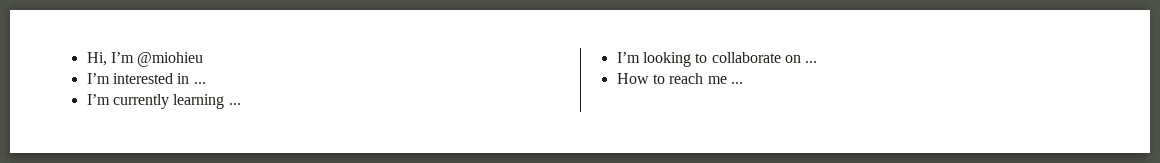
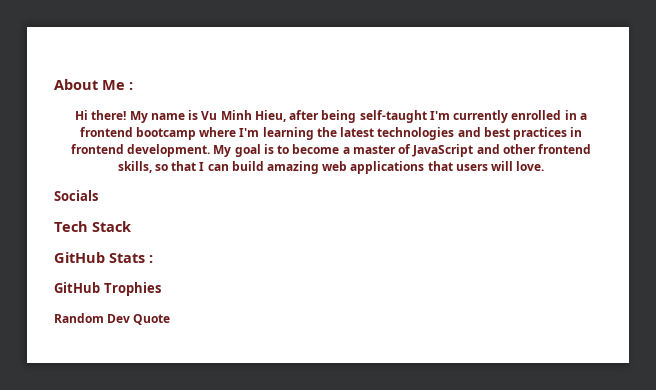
- Hi, I’m @miohieu
- I’m interested in ...
- I’m currently learning ...
- I’m looking to collaborate on ...
- How to reach me ...
+ About Me :
+ Hi there! My name is Vu Minh Hieu, after being self-taught I'm currently enrolled in a frontend bootcamp where I'm learning the latest technologies and best practices in frontend development. My goal is to become a master of JavaScript and other frontend skills, so that I can build amazing web applications that users will love.
+ Socials
+ Tech Stack
+ GitHub Stats :
+ GitHub Trophies
+ Random Dev Quote

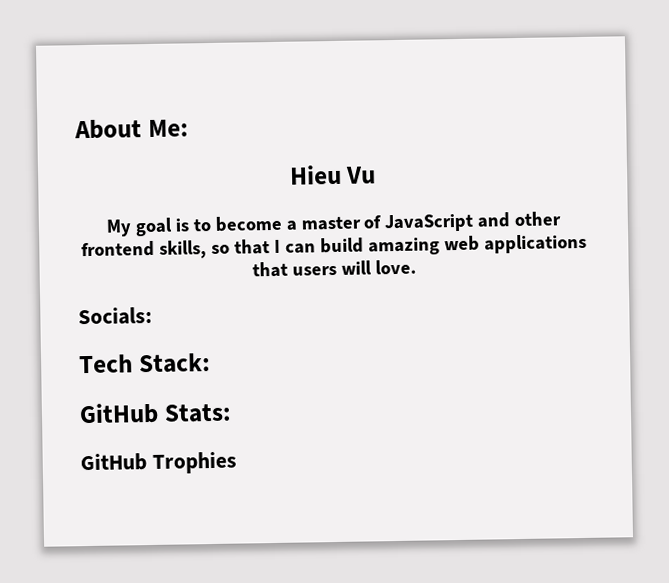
- About Me :
- Hi there! My name is Vu Minh Hieu, after being self-taught I'm currently enrolled in a frontend bootcamp where I'm learning the latest technologies and best practices in frontend development. My goal is to become a master of JavaScript and other frontend skills, so that I can build amazing web applications that users will love.
+ About Me:
+ Hieu Vu
+ My goal is to become a master of JavaScript and other frontend skills, so that I can build amazing web applications that users will love.
- Socials
+ Socials:
- Tech Stack
- GitHub Stats :
+ Tech Stack:
+ GitHub Stats:
- Random Dev Quote

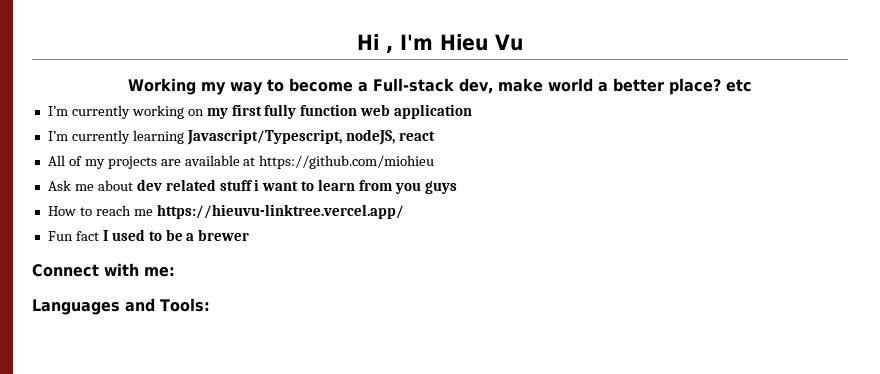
- About Me:
- Hieu Vu
+ Hi , I'm Hieu Vu
- My goal is to become a master of JavaScript and other frontend skills, so that I can build amazing web applications that users will love.
- Socials:
- Tech Stack:
- GitHub Stats:
- GitHub Trophies
+ Working my way to become a Full-stack dev, make world a better place? etc
+ I’m currently working on my first fully function web application
+ I’m currently learning Javascript/Typescript, nodeJS, react
+ All of my projects are available at https://github.com/miohieu
+ Ask me about dev related stuff i want to learn from you guys
+ How to reach me https://hieuvu-linktree.vercel.app/
+ Fun fact I used to be a brewer
+ Connect with me:
+ Languages and Tools:

